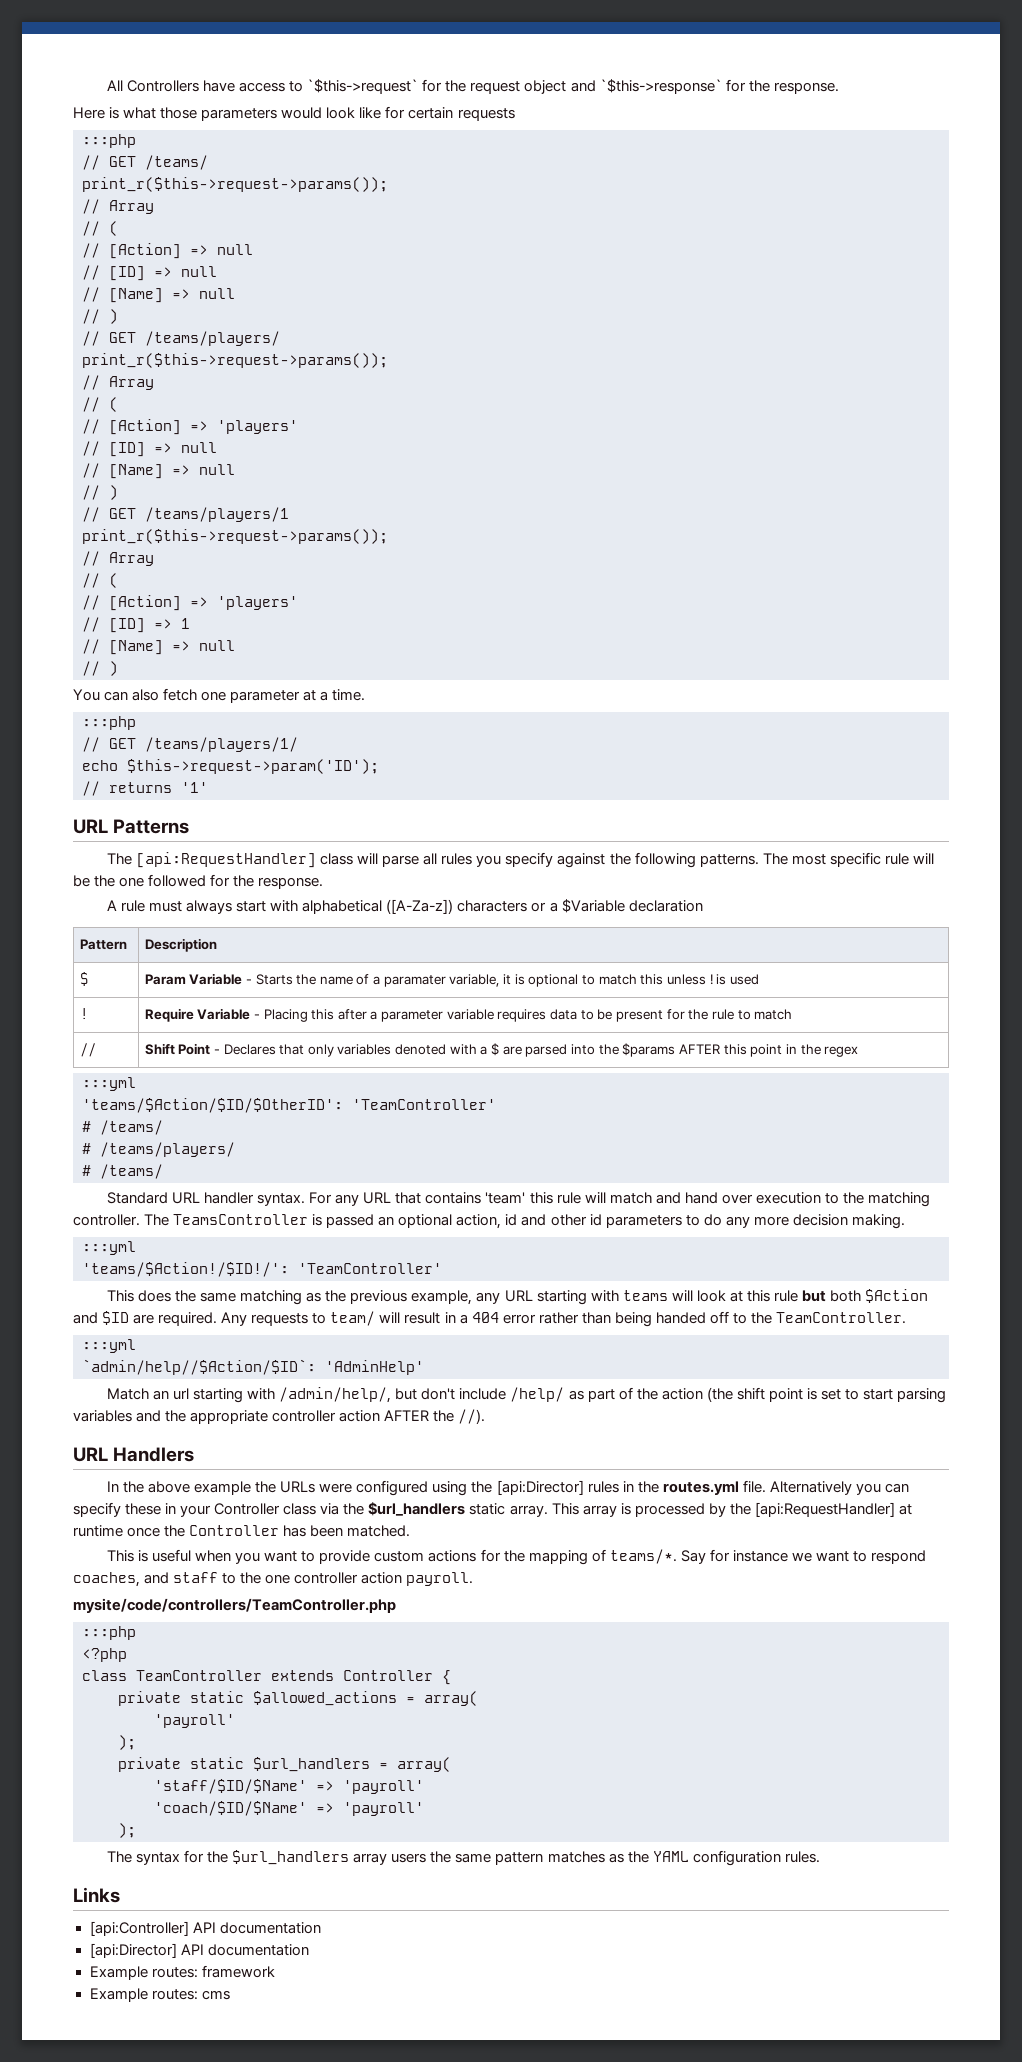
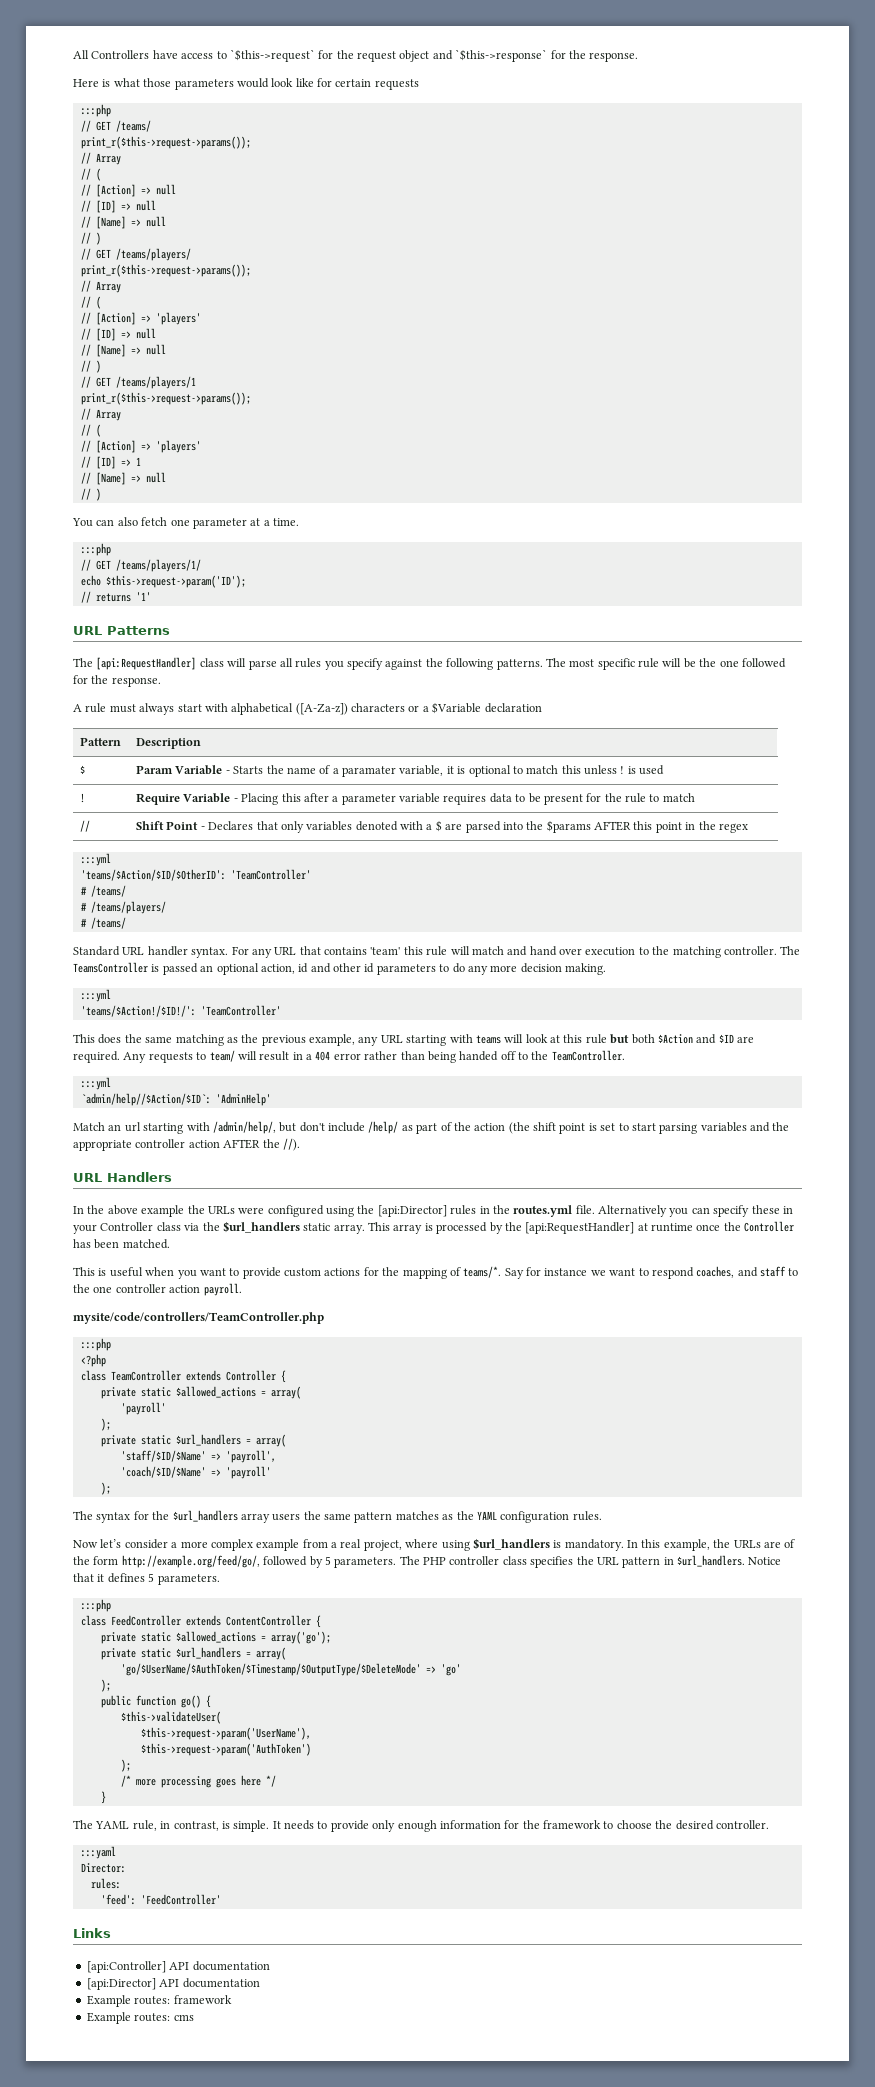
- 'staff/$ID/$Name' => 'payroll'
+ 'staff/$ID/$Name' => 'payroll',
+ Now let’s consider a more complex example from a real project, where using $url_handlers is mandatory. In this example, the URLs are of the form http://example.org/feed/go/, followed by 5 parameters. The PHP controller class specifies the URL pattern in $url_handlers. Notice that it defines 5 parameters.
+ :::php
+ class FeedController extends ContentController {
+ private static $allowed_actions = array('go');
+ private static $url_handlers = array(
+ 'go/$UserName/$AuthToken/$Timestamp/$OutputType/$DeleteMode' => 'go'
+ );
+ public function go() {
+ $this->validateUser(
+ $this->request->param('UserName'),
+ $this->request->param('AuthToken')
+ );
+ /* more processing goes here */
+ }
+ The YAML rule, in contrast, is simple. It needs to provide only enough information for the framework to choose the desired controller.
+ :::yaml
+ Director:
+ rules:
+ 'feed': 'FeedController'

